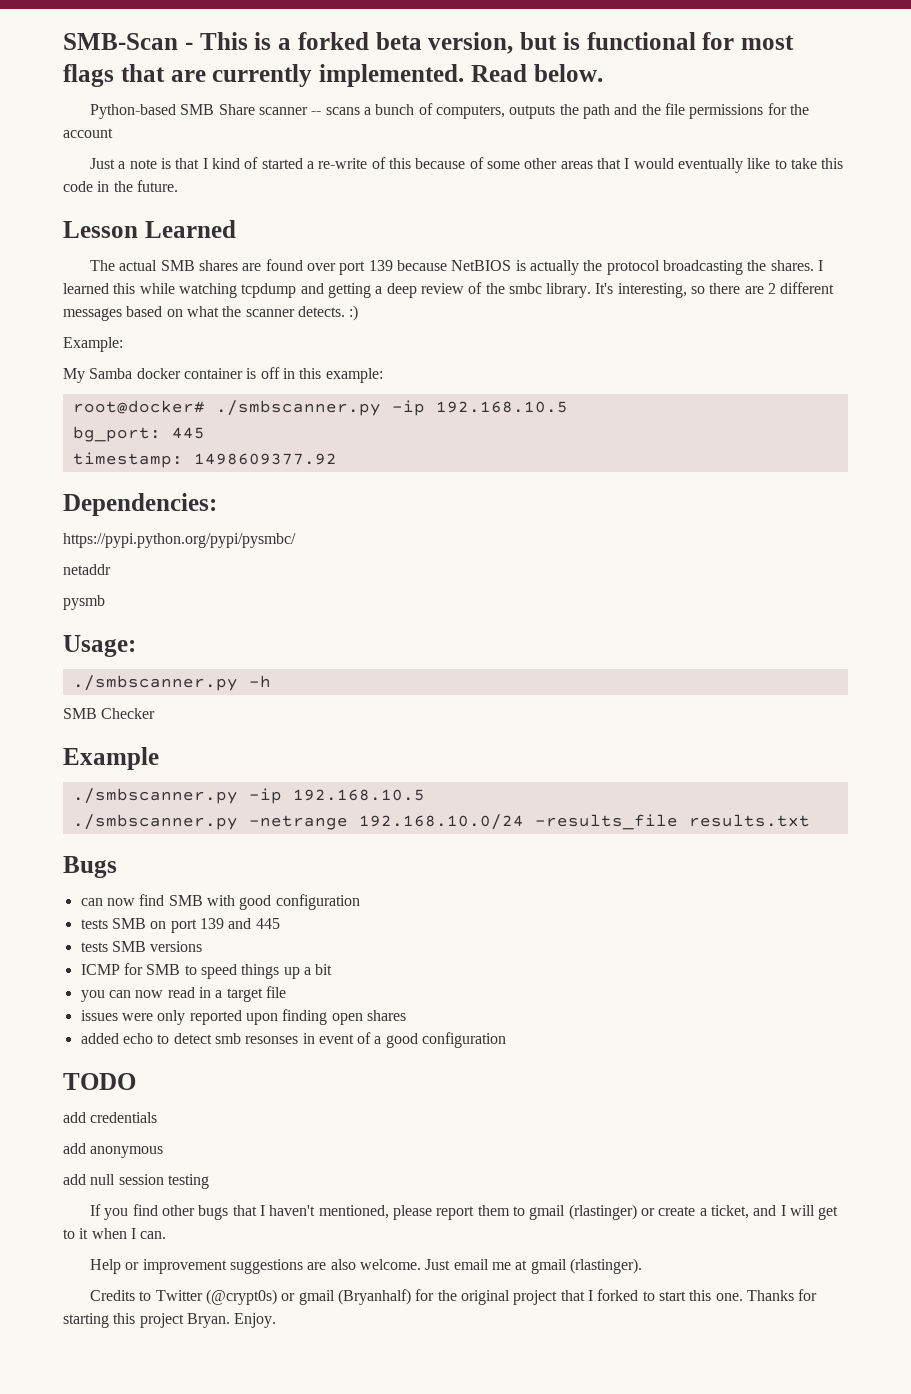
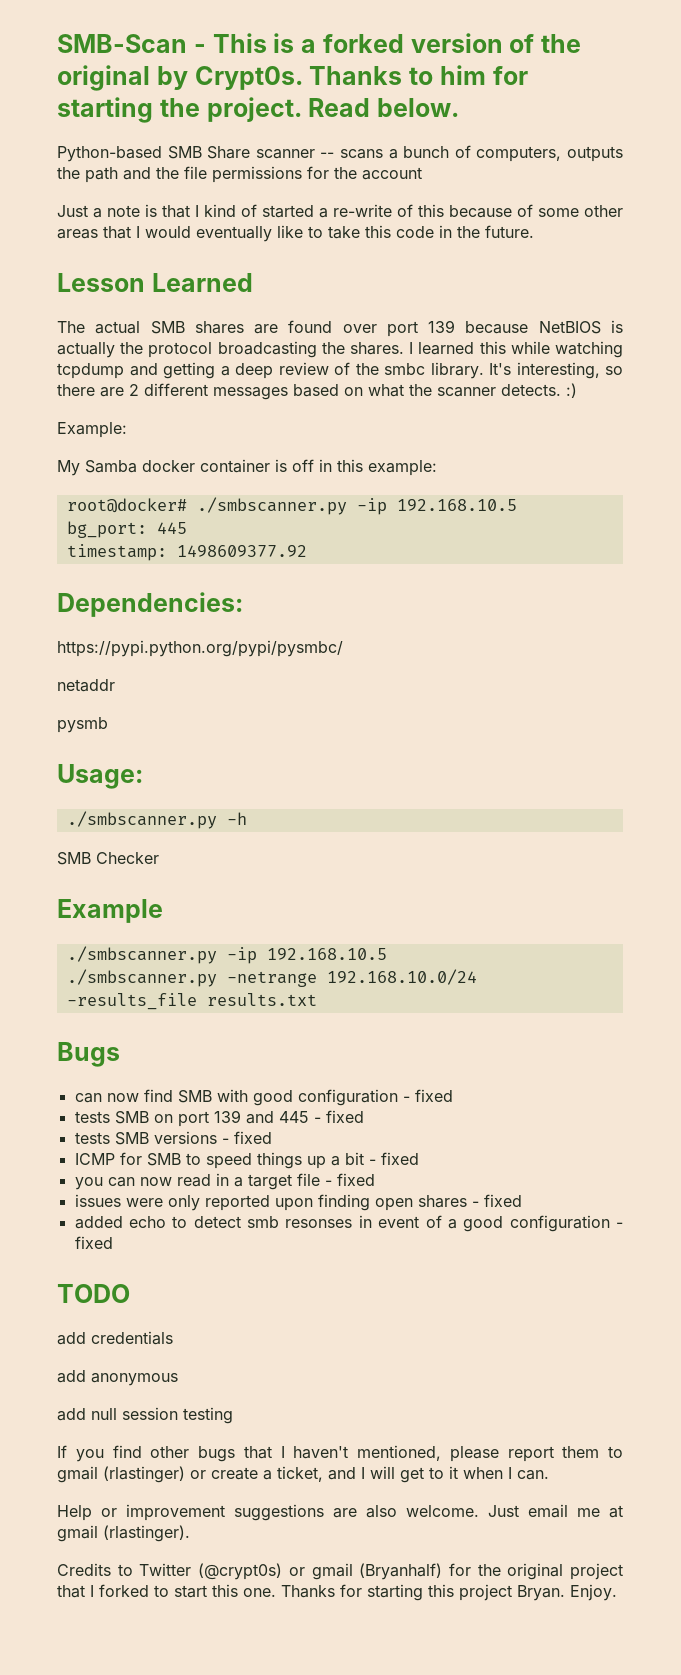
- SMB-Scan - This is a forked beta version, but is functional for most flags that are currently implemented.
+ SMB-Scan - This is a forked version of the original by Crypt0s. Thanks to him for starting the project.
- can now find SMB with good configuration
+ can now find SMB with good configuration - fixed
- tests SMB on port 139 and 445
+ tests SMB on port 139 and 445 - fixed
- tests SMB versions
+ tests SMB versions - fixed
- ICMP for SMB to speed things up a bit
+ ICMP for SMB to speed things up a bit - fixed
- you can now read in a target file
+ you can now read in a target file - fixed
- issues were only reported upon finding open shares
+ issues were only reported upon finding open shares - fixed
- added echo to detect smb resonses in event of a good configuration
+ added echo to detect smb resonses in event of a good configuration - fixed

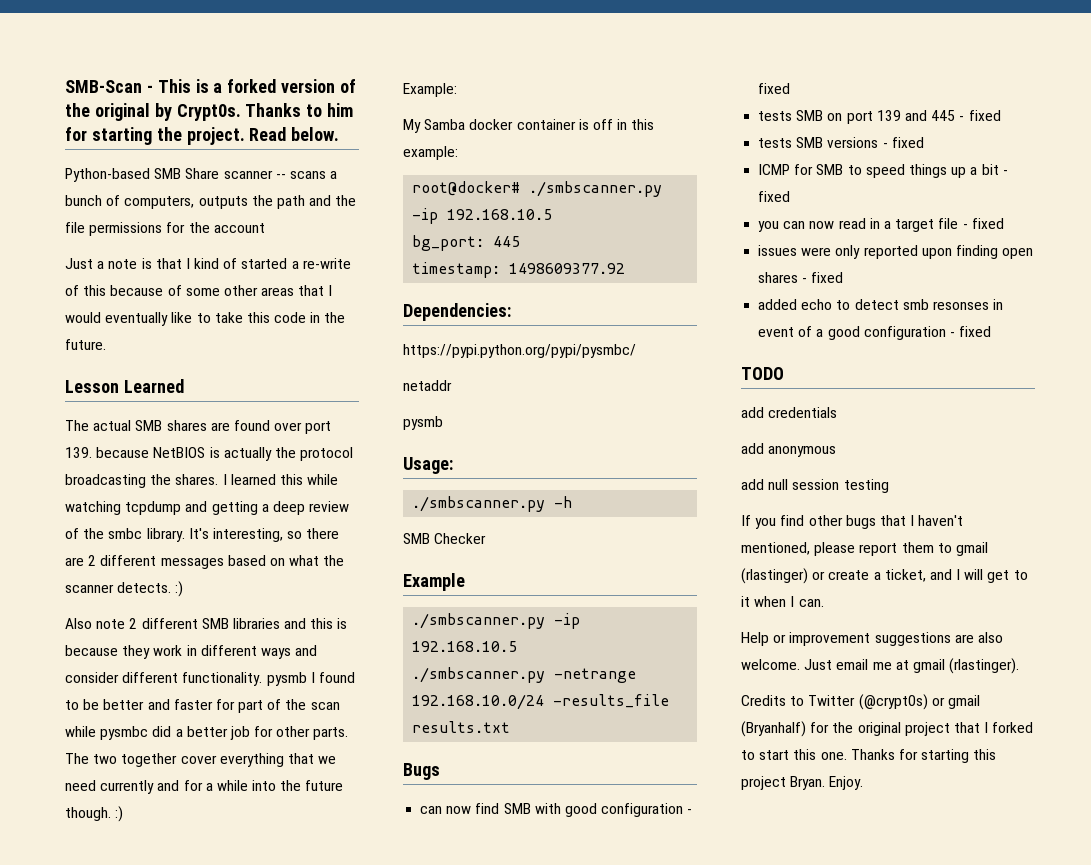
- The actual SMB shares are found over port 139 because NetBIOS is actually the protocol broadcasting the shares.
+ The actual SMB shares are found over port 139. because NetBIOS is actually the protocol broadcasting the shares.
+ Also note 2 different SMB libraries and this is because they work in different ways and consider different functionality. pysmb I found to be better and faster for part of the scan while pysmbc did a better job for other parts. The two together cover everything that we need currently and for a while into the future though. :)

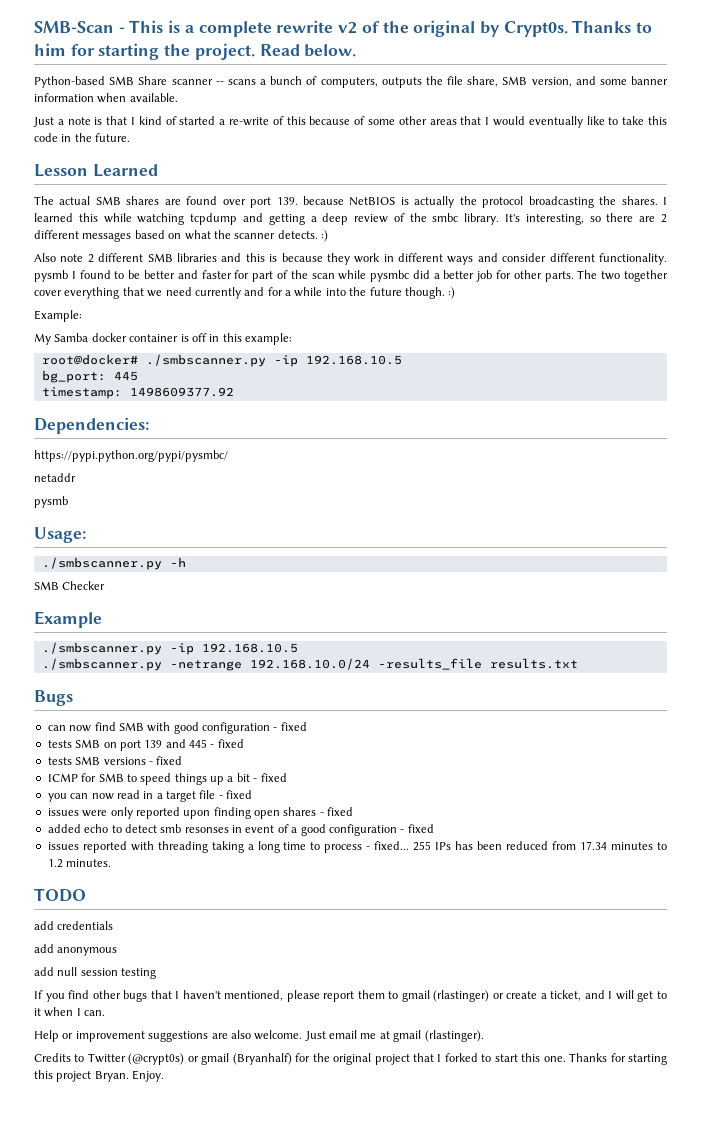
- SMB-Scan - This is a forked version of the original by Crypt0s.
+ SMB-Scan - This is a complete rewrite v2 of the original by Crypt0s.
- Python-based SMB Share scanner -- scans a bunch of computers, outputs the path and the file permissions for the account
+ Python-based SMB Share scanner -- scans a bunch of computers, outputs the file share, SMB version, and some banner information when available.
+ issues reported with threading taking a long time to process - fixed... 255 IPs has been reduced from 17.34 minutes to 1.2 minutes.

